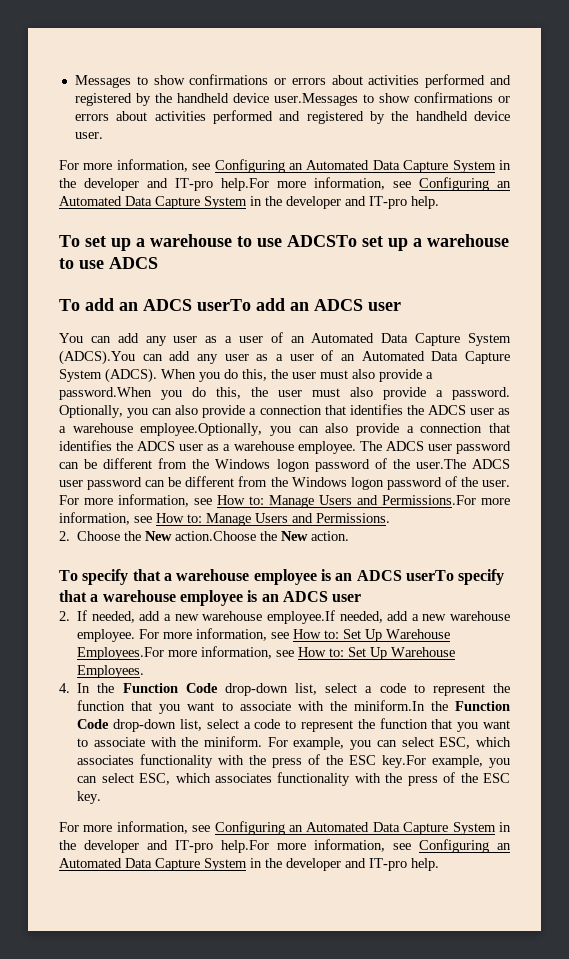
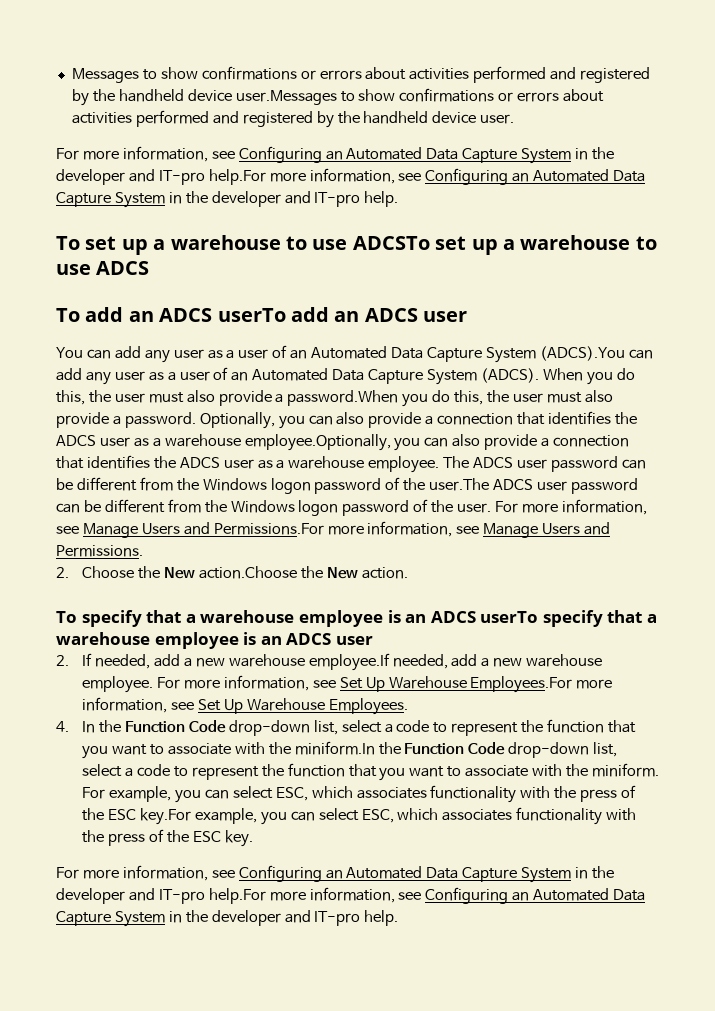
- For more information, see How to: Manage Users and Permissions.For more information, see How to: Manage Users and Permissions.
+ For more information, see Manage Users and Permissions.For more information, see Manage Users and Permissions.
- For more information, see How to: Set Up Warehouse Employees.For more information, see How to: Set Up Warehouse Employees.
+ For more information, see Set Up Warehouse Employees.For more information, see Set Up Warehouse Employees.

